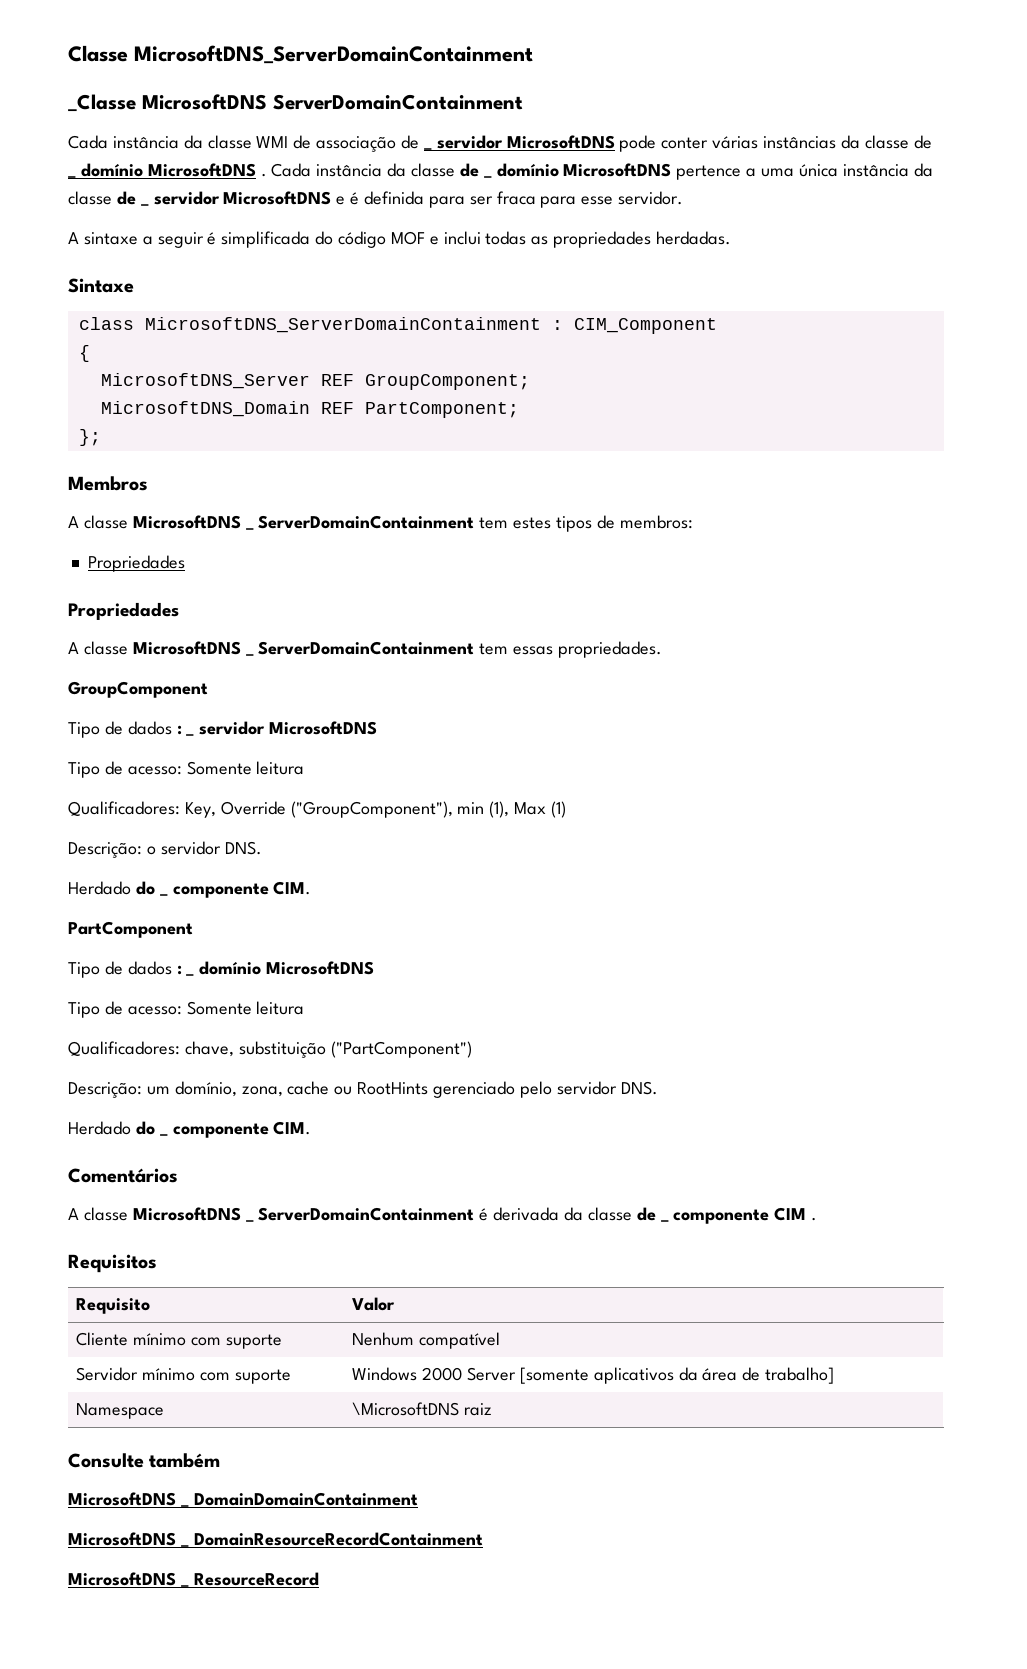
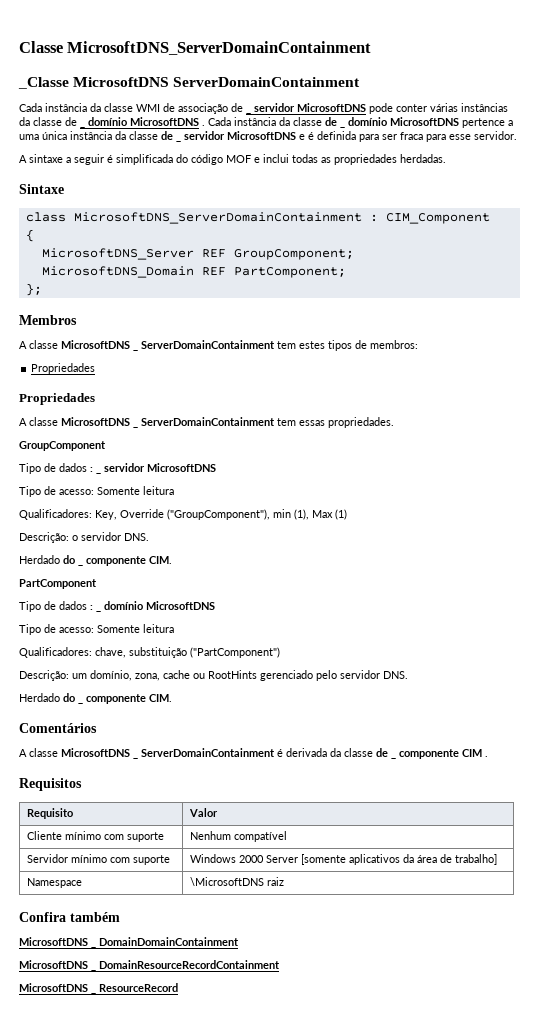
- Consulte também
+ Confira também

